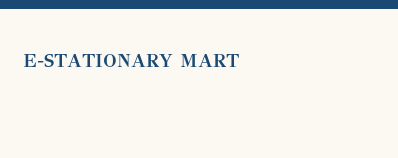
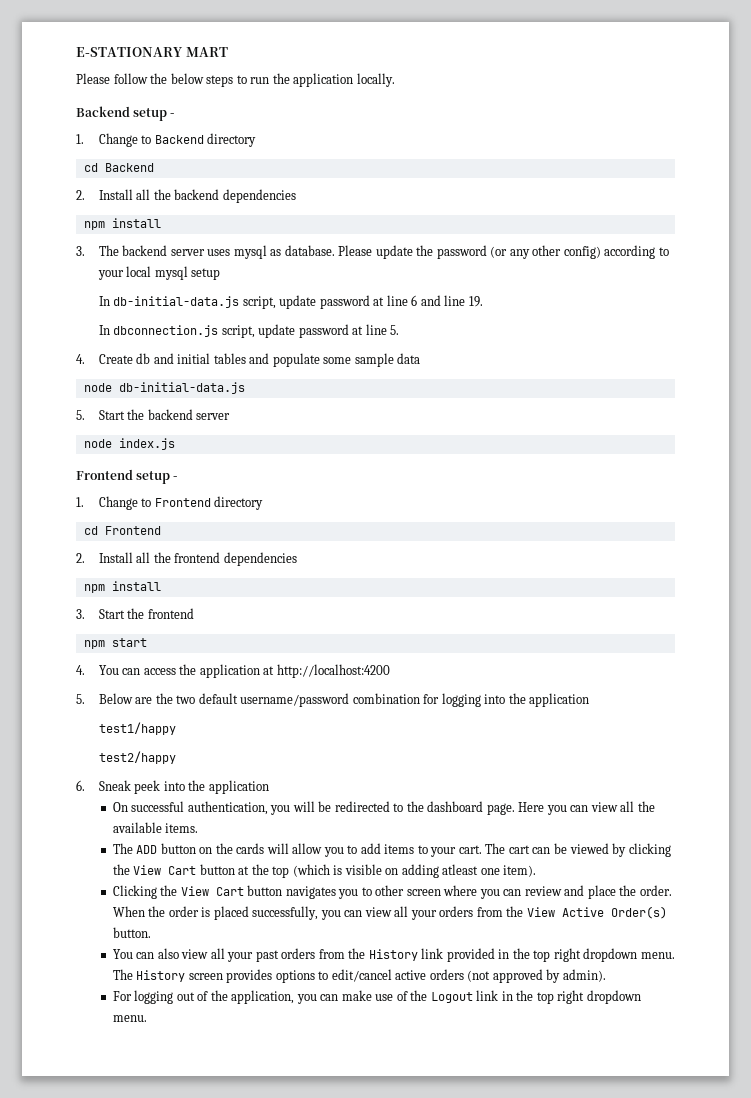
+ Please follow the below steps to run the application locally.
+ Backend setup -
+ 1. Change to Backend directory
+ cd Backend
+ 2. Install all the backend dependencies
+ npm install
+ 3. The backend server uses mysql as database. Please update the password (or any other config) according to your local mysql setup
+ In db-initial-data.js script, update password at line 6 and line 19.
+ In dbconnection.js script, update password at line 5.
+ 4. Create db and initial tables and populate some sample data
+ node db-initial-data.js
+ 5. Start the backend server
+ node index.js
+ Frontend setup -
+ 1. Change to Frontend directory
+ cd Frontend
+ 2. Install all the frontend dependencies
+ npm install
+ 3. Start the frontend
+ npm start
+ 4. You can access the application at http://localhost:4200
+ 5. Below are the two default username/password combination for logging into the application
+ test1/happy
+ test2/happy
+ 6. Sneak peek into the application
+ On successful authentication, you will be redirected to the dashboard page. Here you can view all the available items.
+ The ADD button on the cards will allow you to add items to your cart. The cart can be viewed by clicking the View Cart button at the top (which is visible on adding atleast one item).
+ Clicking the View Cart button navigates you to other screen where you can review and place the order. When the order is placed successfully, you can view all your orders from the View Active Order(s) button.
+ You can also view all your past orders from the History link provided in the top right dropdown menu. The History screen provides options to edit/cancel active orders (not approved by admin).
+ For logging out of the application, you can make use of the Logout link in the top right dropdown menu.

